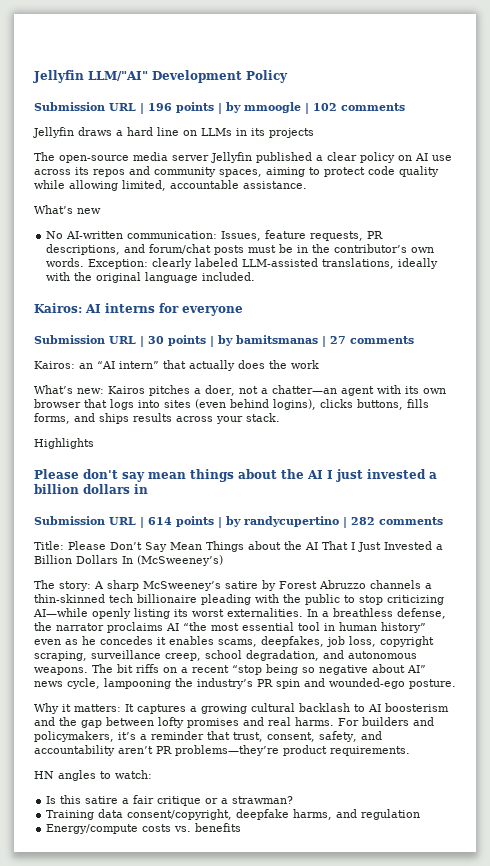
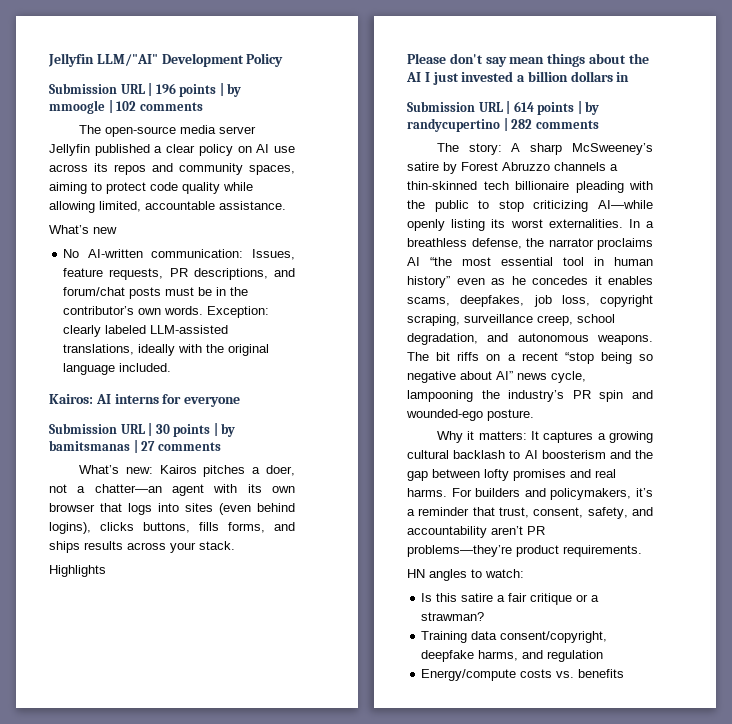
- Jellyfin draws a hard line on LLMs in its projects
- Kairos: an “AI intern” that actually does the work
- Title: Please Don’t Say Mean Things about the AI That I Just Invested a Billion Dollars In (McSweeney’s)

